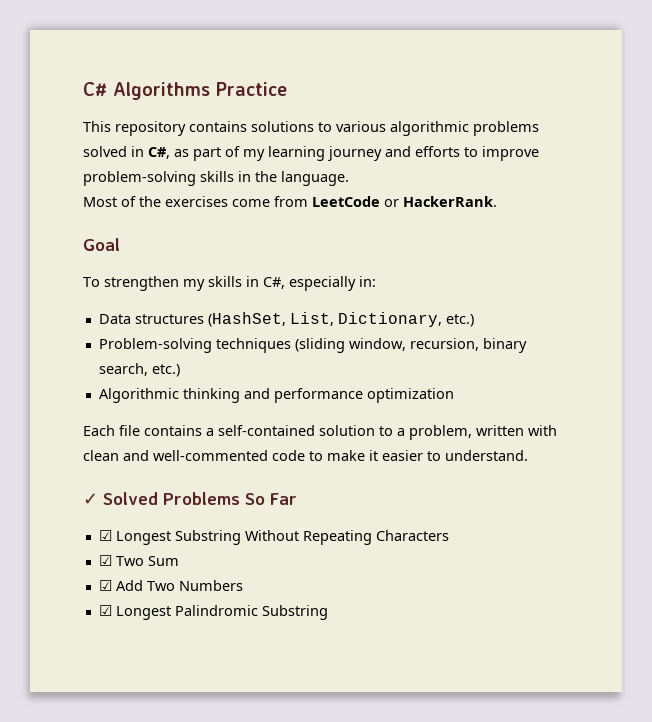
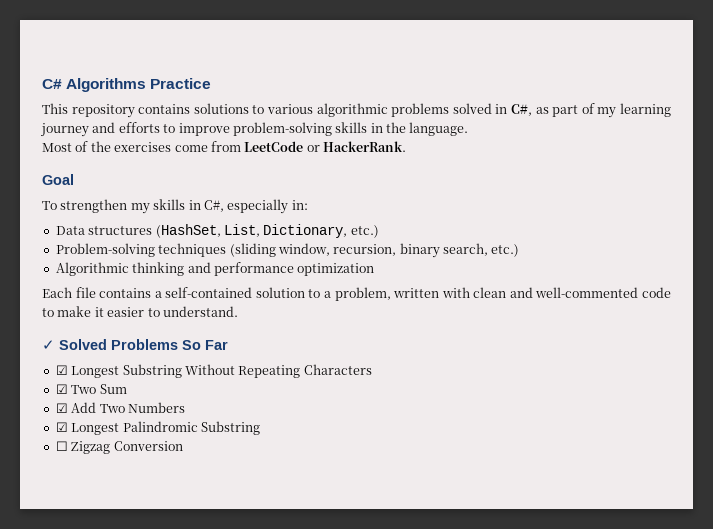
+ ☐ Zigzag Conversion

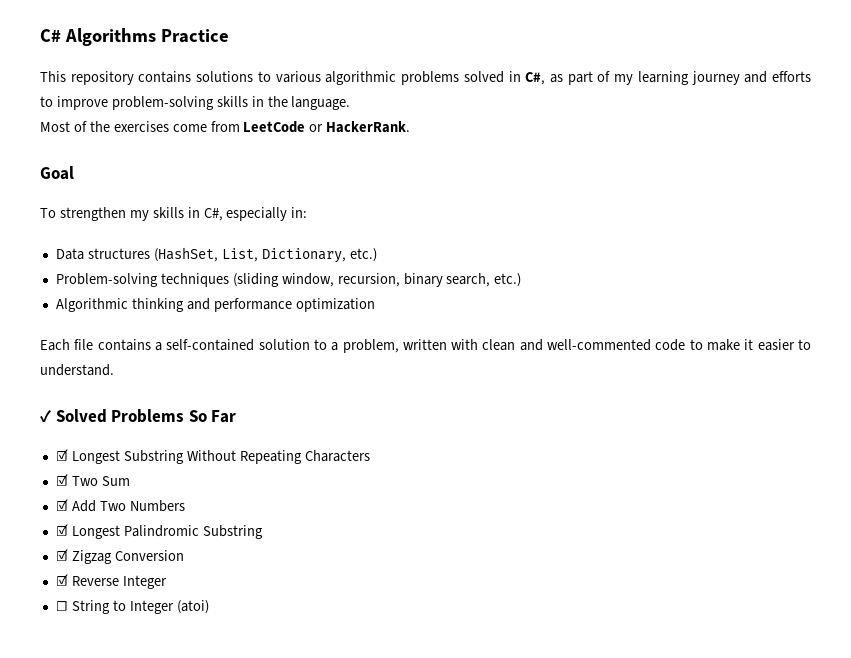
- ☐ Zigzag Conversion
+ ☑ Zigzag Conversion
+ ☑ Reverse Integer
+ ☐ String to Integer (atoi)

